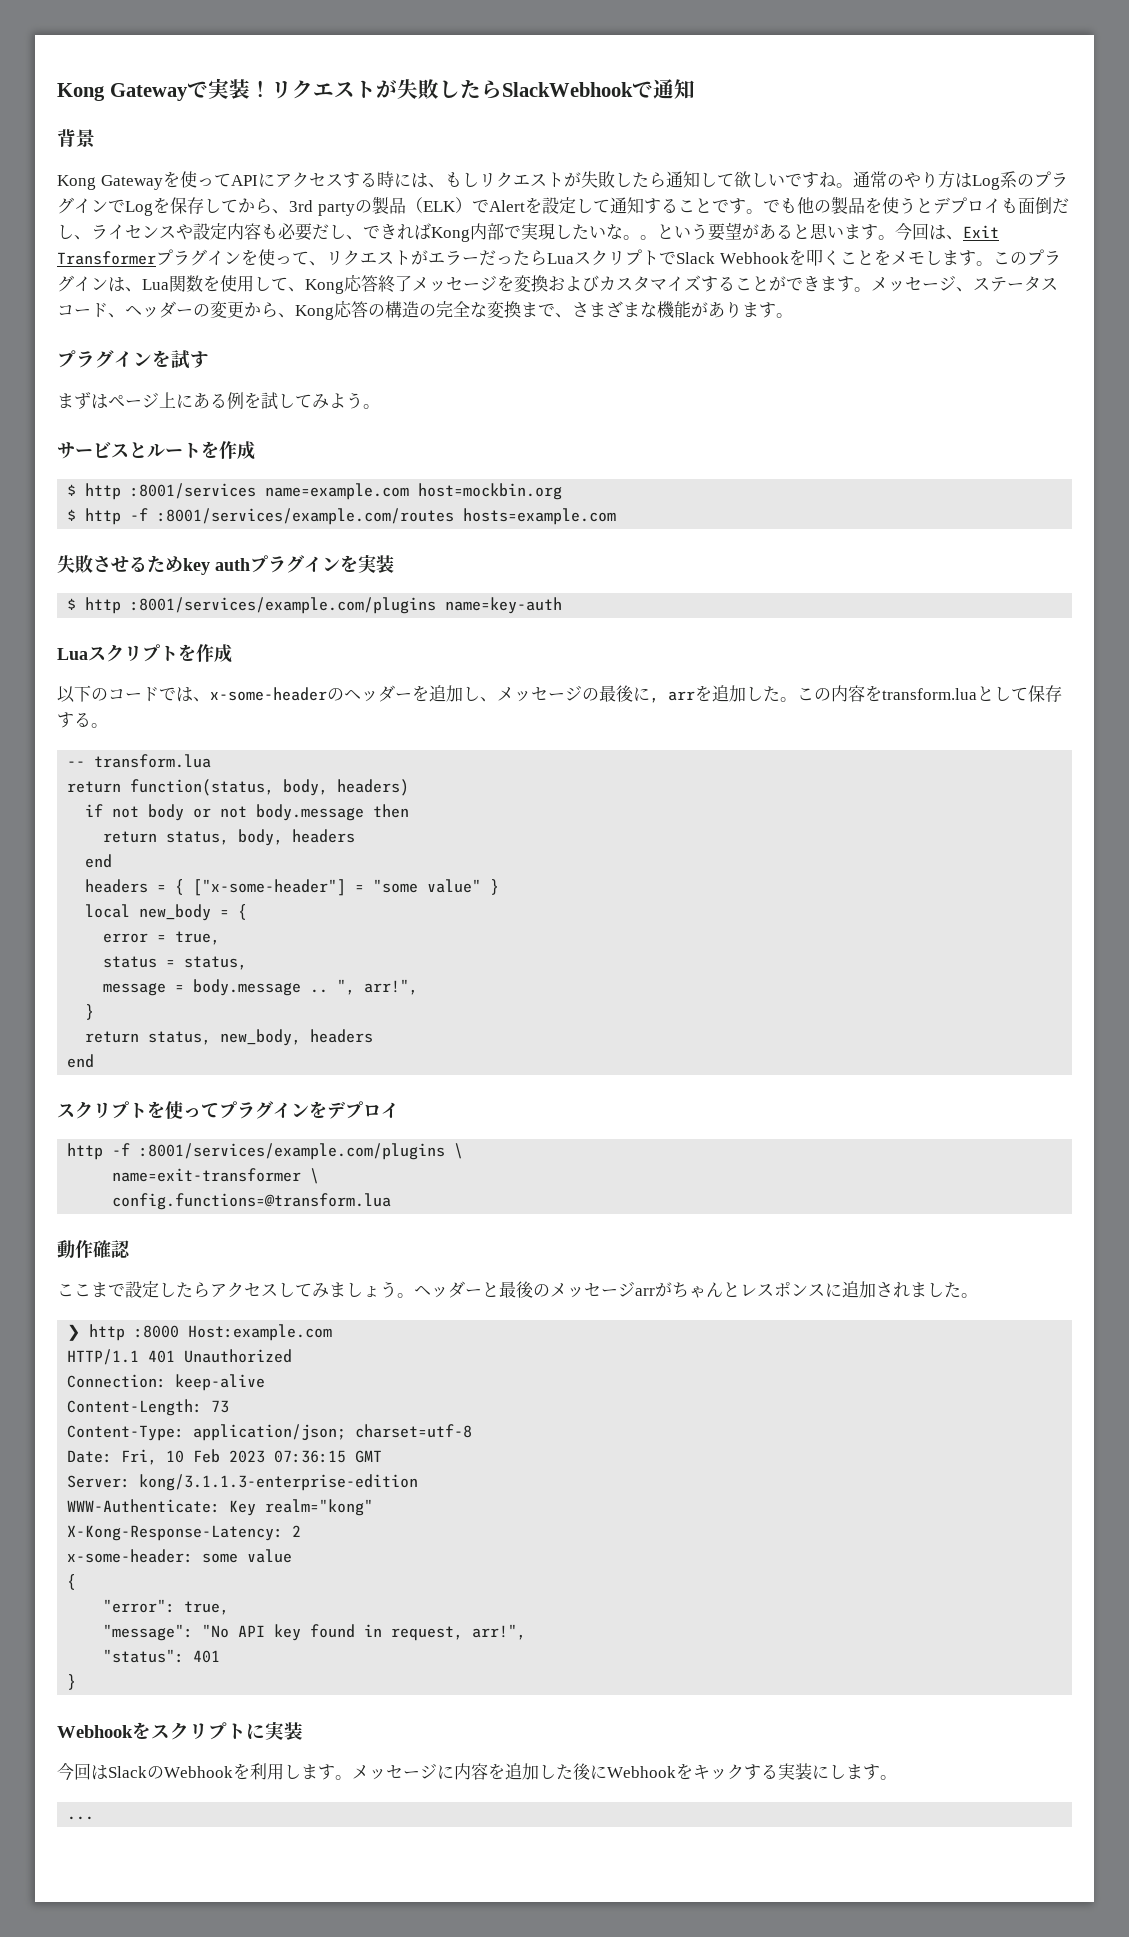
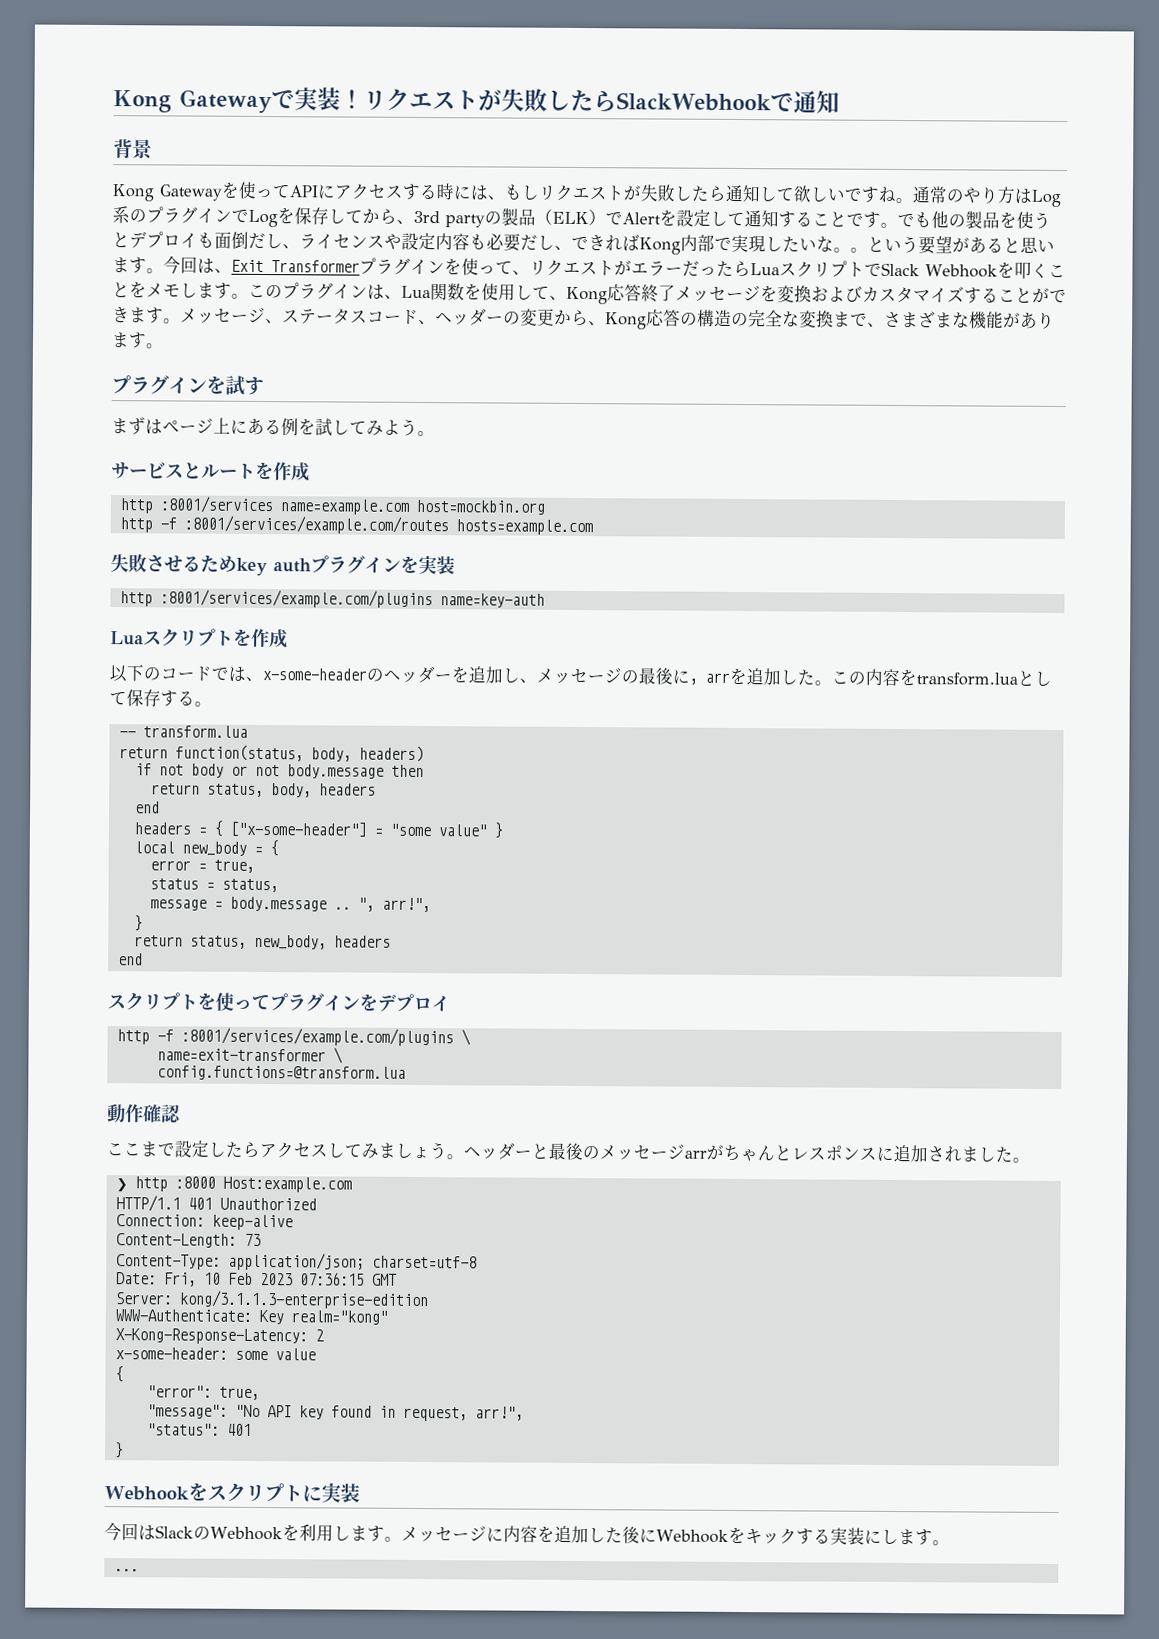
- $ http :8001/services name=example.com host=mockbin.org
+ http :8001/services name=example.com host=mockbin.org
- $ http -f :8001/services/example.com/routes hosts=example.com
+ http -f :8001/services/example.com/routes hosts=example.com
- $ http :8001/services/example.com/plugins name=key-auth
+ http :8001/services/example.com/plugins name=key-auth

